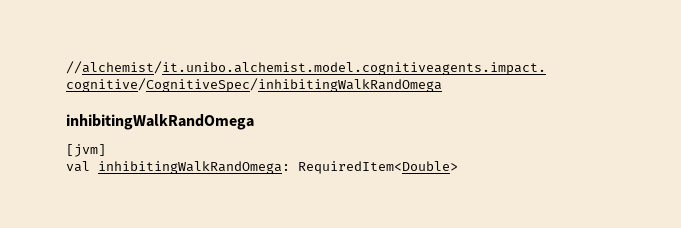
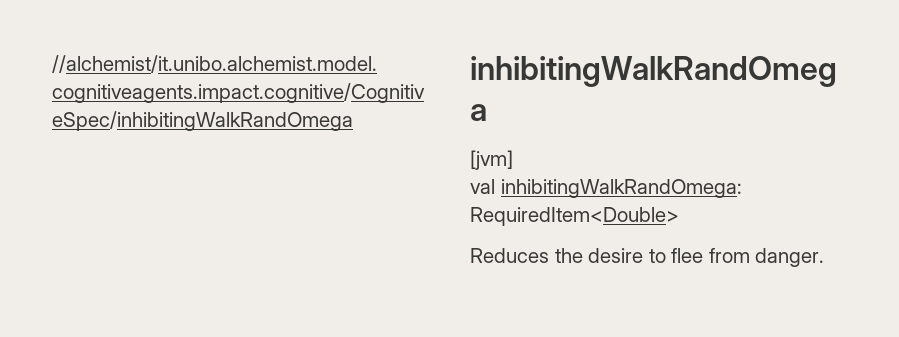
+ Reduces the desire to flee from danger.

